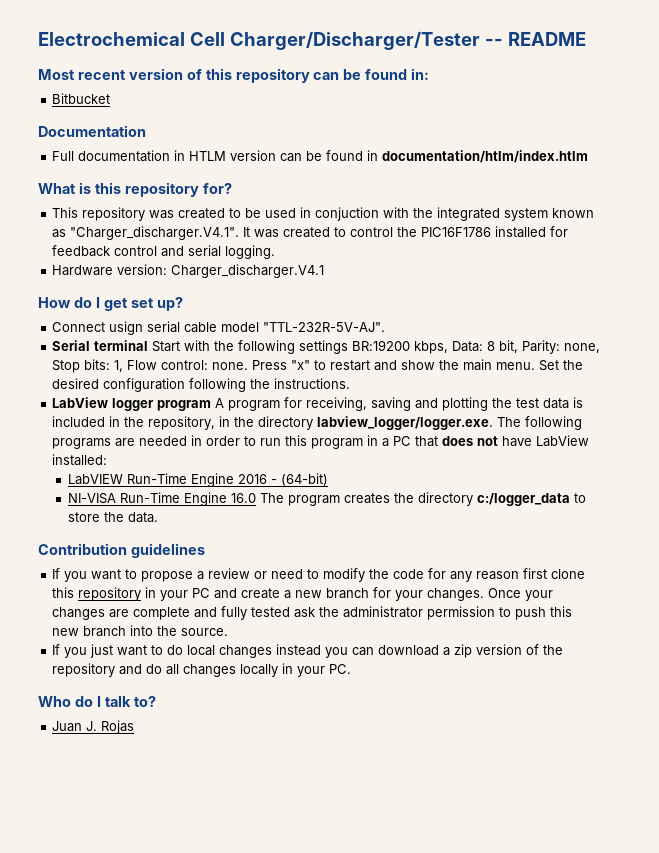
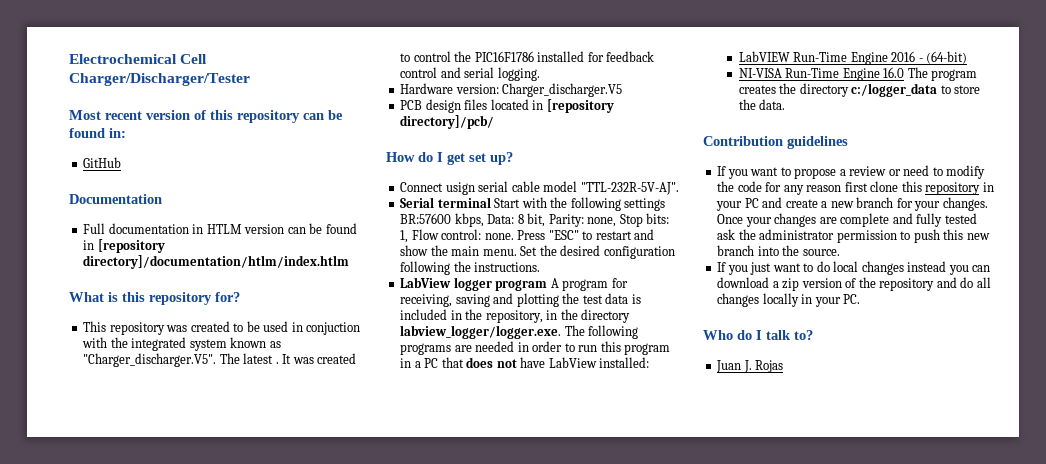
- Electrochemical Cell Charger/Discharger/Tester -- README
+ Electrochemical Cell Charger/Discharger/Tester
- Bitbucket
+ GitHub
- Full documentation in HTLM version can be found in documentation/htlm/index.htlm
+ Full documentation in HTLM version can be found in [repository directory]/documentation/htlm/index.htlm
- This repository was created to be used in conjuction with the integrated system known as "Charger_discharger.V4.1". It was created to control the PIC16F1786 installed for feedback control and serial logging.
+ This repository was created to be used in conjuction with the integrated system known as "Charger_discharger.V5". The latest . It was created to control the PIC16F1786 installed for feedback control and serial logging.
- Hardware version: Charger_discharger.V4.1
+ Hardware version: Charger_discharger.V5
+ PCB design files located in [repository directory]/pcb/
- Serial terminal Start with the following settings BR:19200 kbps, Data: 8 bit, Parity: none, Stop bits: 1, Flow control: none.
+ Serial terminal Start with the following settings BR:57600 kbps, Data: 8 bit, Parity: none, Stop bits: 1, Flow control: none.
- Press "x" to restart and show the main menu.
+ Press "ESC" to restart and show the main menu.

